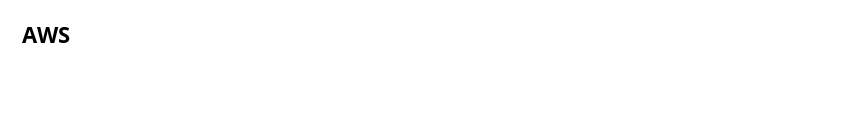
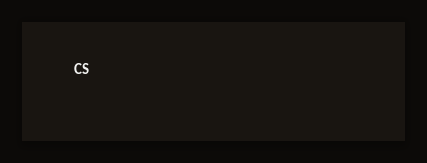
- AWS
+ CS

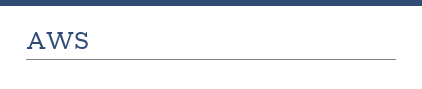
- CS
+ AWS

